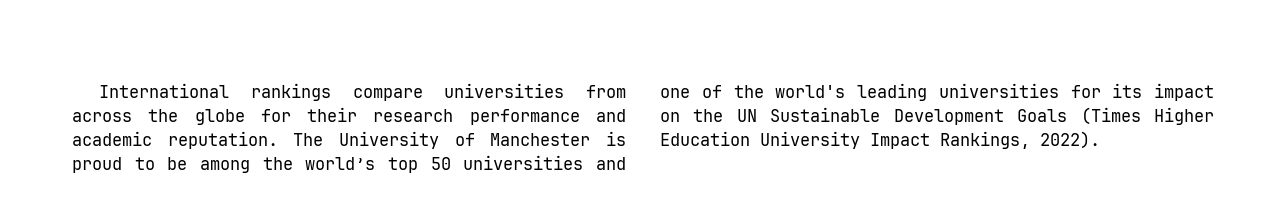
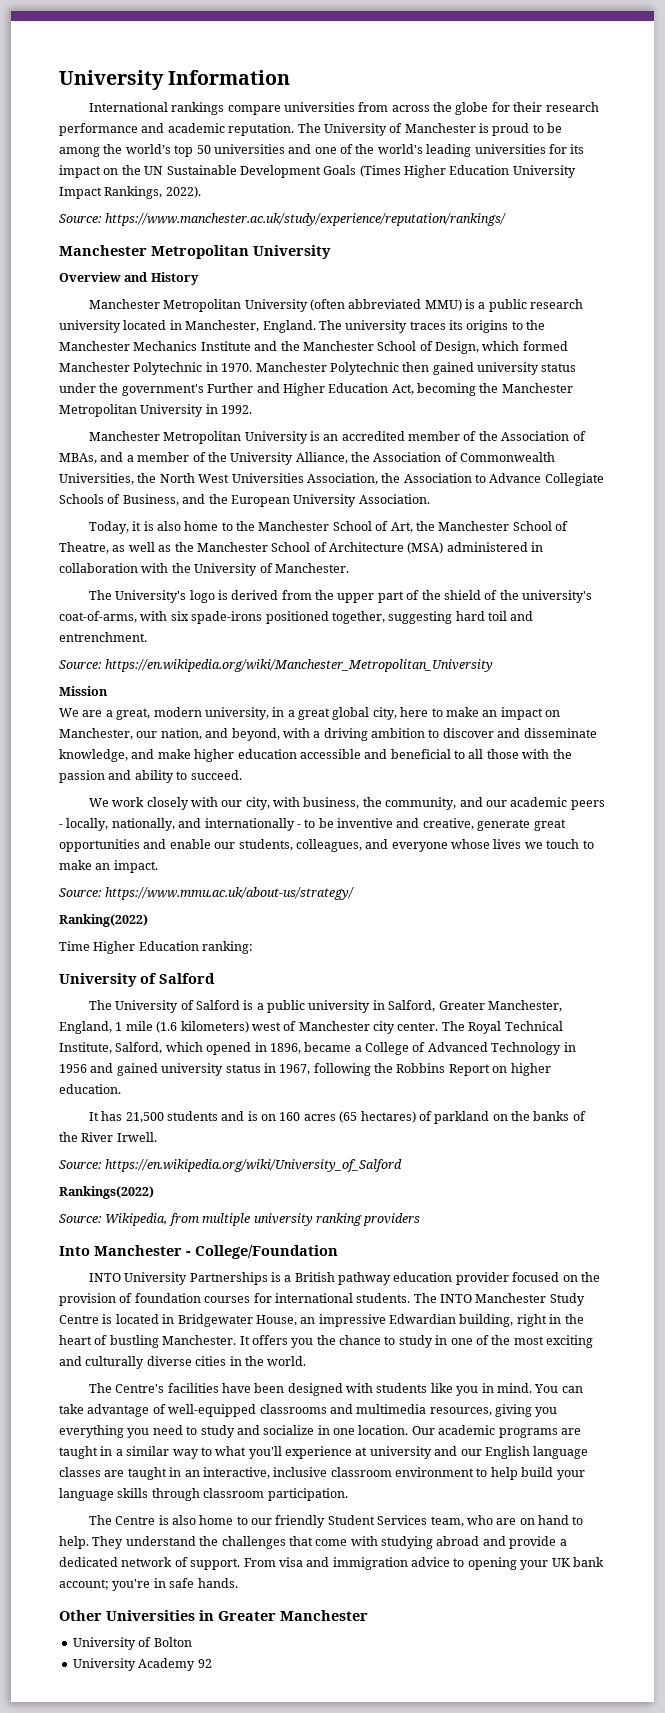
+ University Information
+ Source: https://www.manchester.ac.uk/study/experience/reputation/rankings/
+ Manchester Metropolitan University
+ Overview and History
+ Manchester Metropolitan University (often abbreviated MMU) is a public research university located in Manchester, England. The university traces its origins to the Manchester Mechanics Institute and the Manchester School of Design, which formed Manchester Polytechnic in 1970. Manchester Polytechnic then gained university status under the government's Further and Higher Education Act, becoming the Manchester Metropolitan University in 1992.
+ Manchester Metropolitan University is an accredited member of the Association of MBAs, and a member of the University Alliance, the Association of Commonwealth Universities, the North West Universities Association, the Association to Advance Collegiate Schools of Business, and the European University Association.
+ Today, it is also home to the Manchester School of Art, the Manchester School of Theatre, as well as the Manchester School of Architecture (MSA) administered in collaboration with the University of Manchester.
+ The University's logo is derived from the upper part of the shield of the university's coat-of-arms, with six spade-irons positioned together, suggesting hard toil and entrenchment.
+ Source: https://en.wikipedia.org/wiki/Manchester_Metropolitan_University
+ Mission
+ We are a great, modern university, in a great global city, here to make an impact on Manchester, our nation, and beyond, with a driving ambition to discover and disseminate knowledge, and make higher education accessible and beneficial to all those with the passion and ability to succeed.
+ We work closely with our city, with business, the community, and our academic peers - locally, nationally, and internationally - to be inventive and creative, generate great opportunities and enable our students, colleagues, and everyone whose lives we touch to make an impact.
+ Source: https://www.mmu.ac.uk/about-us/strategy/
+ Ranking(2022)
+ Time Higher Education ranking:
+ University of Salford
+ The University of Salford is a public university in Salford, Greater Manchester, England, 1 mile (1.6 kilometers) west of Manchester city center. The Royal Technical Institute, Salford, which opened in 1896, became a College of Advanced Technology in 1956 and gained university status in 1967, following the Robbins Report on higher education.
+ It has 21,500 students and is on 160 acres (65 hectares) of parkland on the banks of the River Irwell.
+ Source: https://en.wikipedia.org/wiki/University_of_Salford
+ Rankings(2022)
+ Source: Wikipedia, from multiple university ranking providers
+ Into Manchester - College/Foundation
+ INTO University Partnerships is a British pathway education provider focused on the provision of foundation courses for international students. The INTO Manchester Study Centre is located in Bridgewater House, an impressive Edwardian building, right in the heart of bustling Manchester. It offers you the chance to study in one of the most exciting and culturally diverse cities in the world.
+ The Centre's facilities have been designed with students like you in mind. You can take advantage of well-equipped classrooms and multimedia resources, giving you everything you need to study and socialize in one location. Our academic programs are taught in a similar way to what you'll experience at university and our English language classes are taught in an interactive, inclusive classroom environment to help build your language skills through classroom participation.
+ The Centre is also home to our friendly Student Services team, who are on hand to help. They understand the challenges that come with studying abroad and provide a dedicated network of support. From visa and immigration advice to opening your UK bank account; you're in safe hands.
+ Other Universities in Greater Manchester
+ University of Bolton
+ University Academy 92

